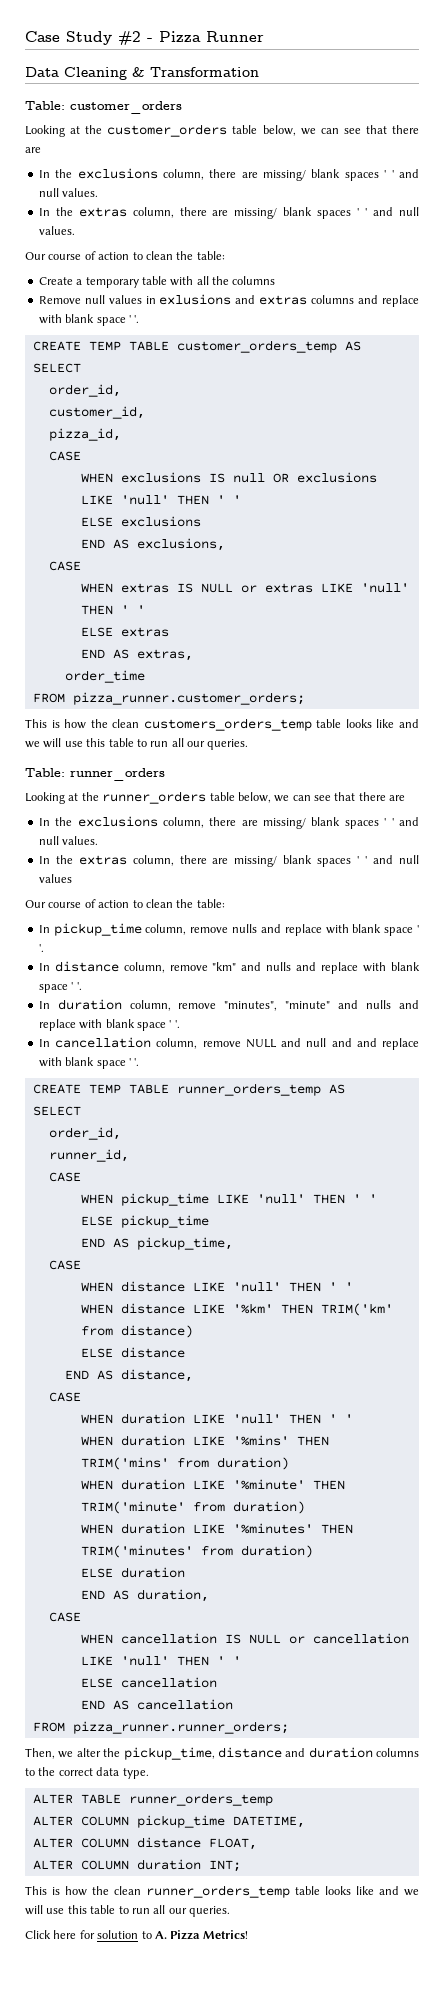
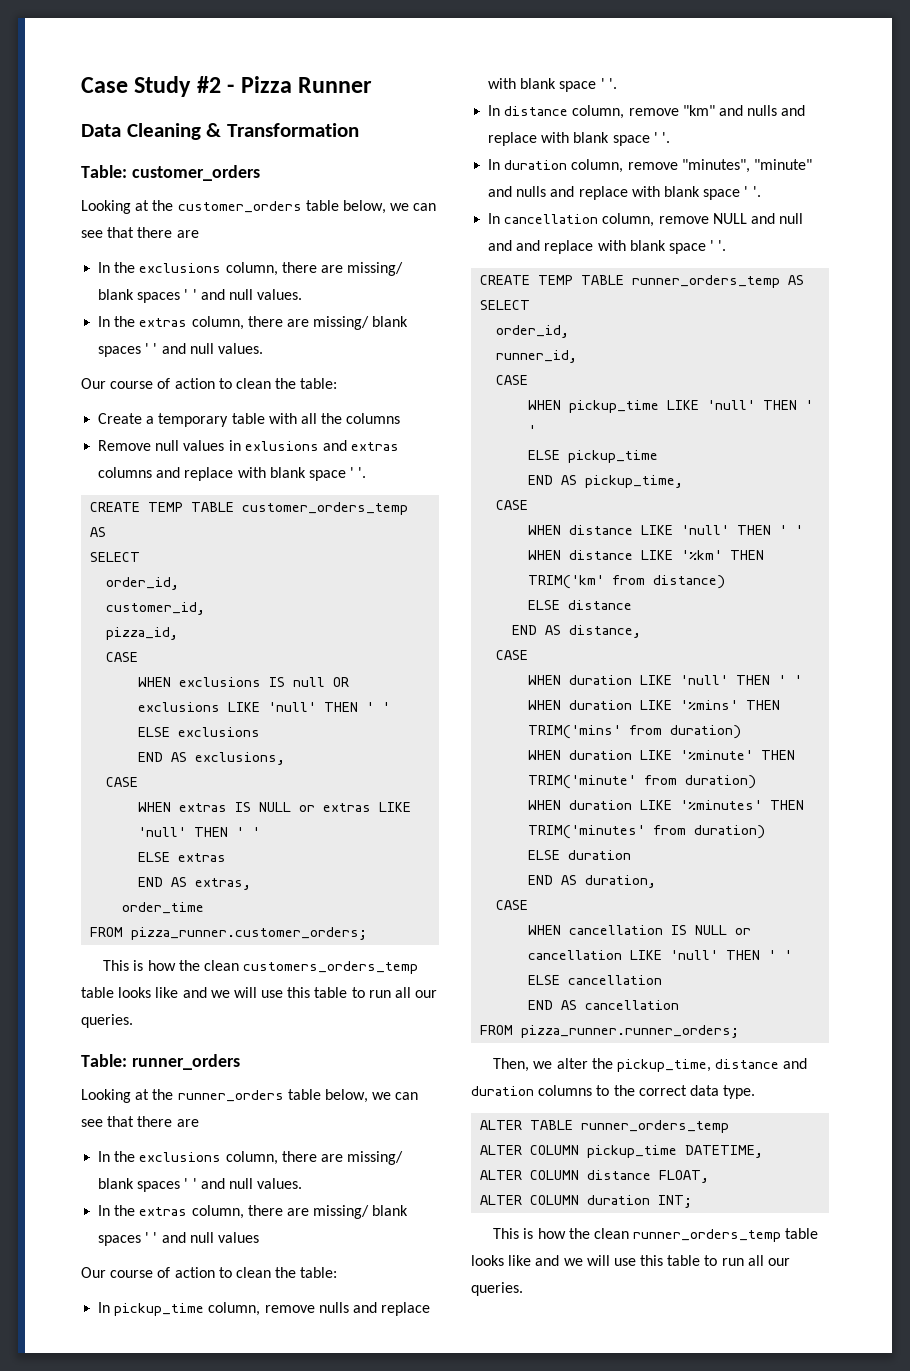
- Click here for solution to A. Pizza Metrics!

